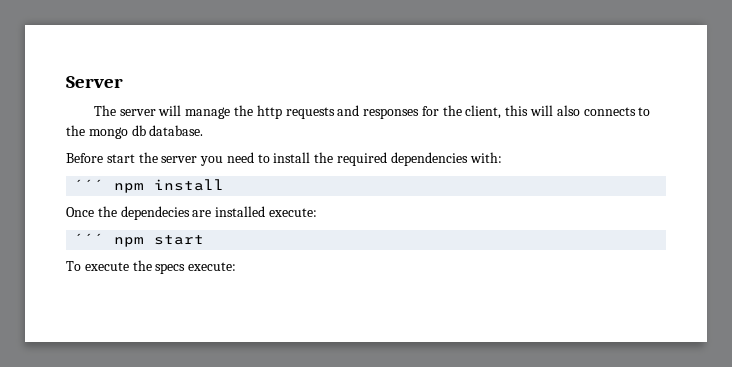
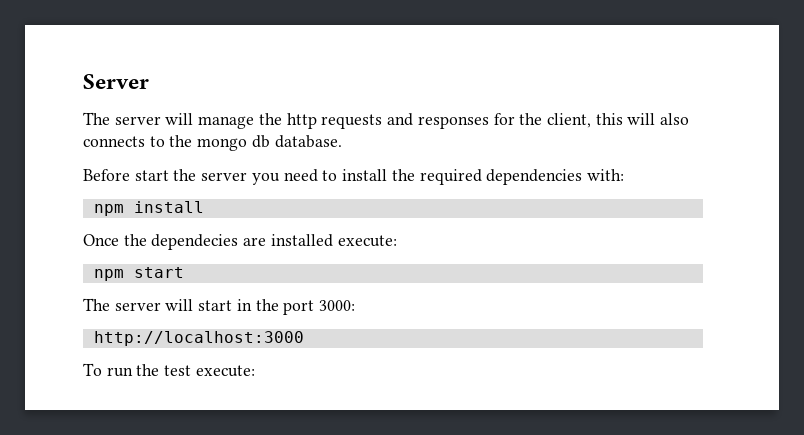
- ´´´ npm install
+ npm install
- ´´´ npm start
+ npm start
- To execute the specs execute:
+ The server will start in the port 3000:
+ http://localhost:3000
+ To run the test execute:

